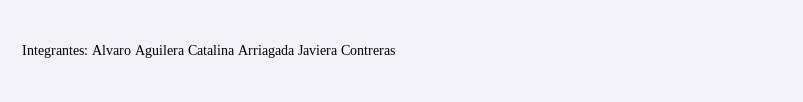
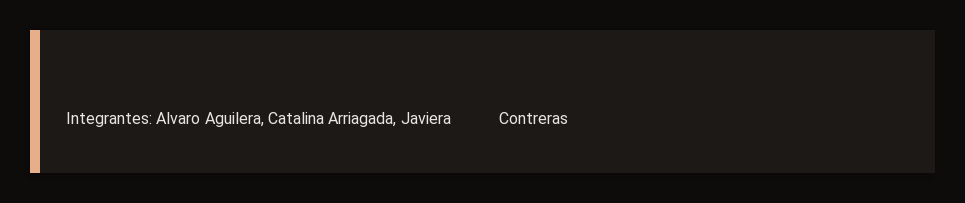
- Integrantes: Alvaro Aguilera Catalina Arriagada Javiera Contreras
+ Integrantes: Alvaro Aguilera, Catalina Arriagada, Javiera Contreras

